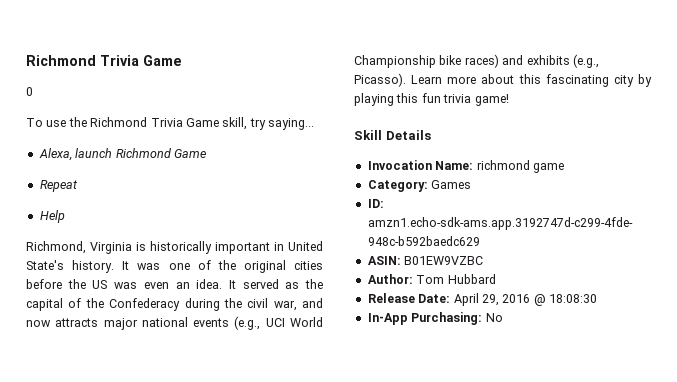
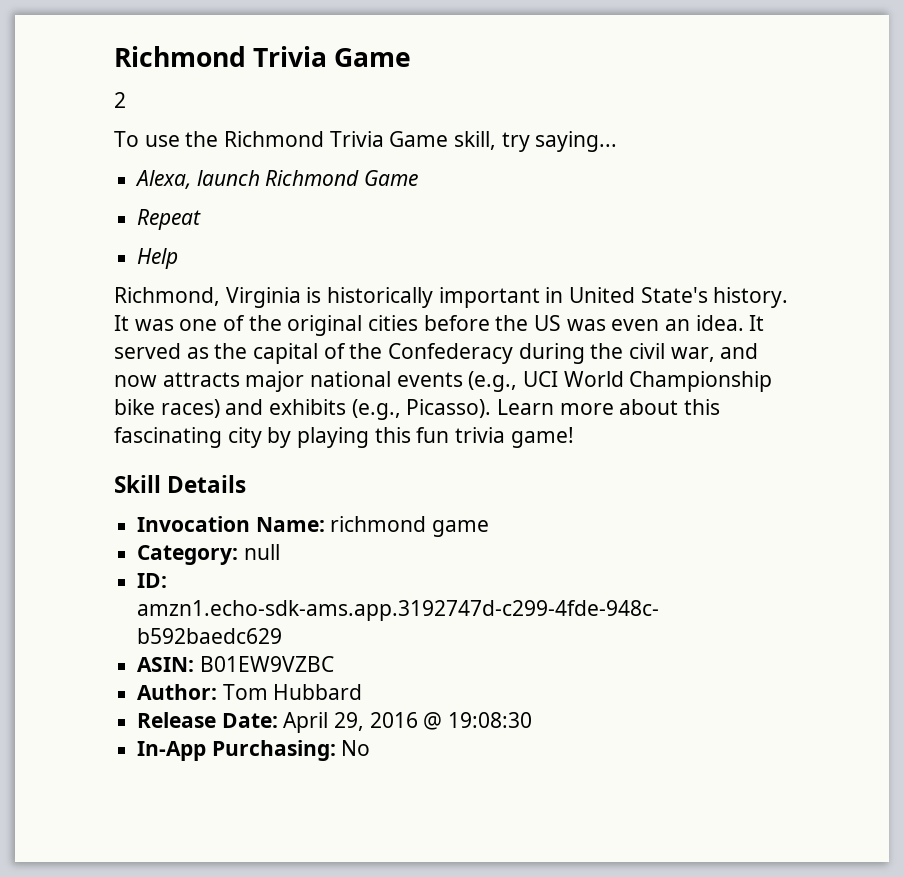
- 0
+ 2
- Category: Games
+ Category: null
- Release Date: April 29, 2016 @ 18:08:30
+ Release Date: April 29, 2016 @ 19:08:30

